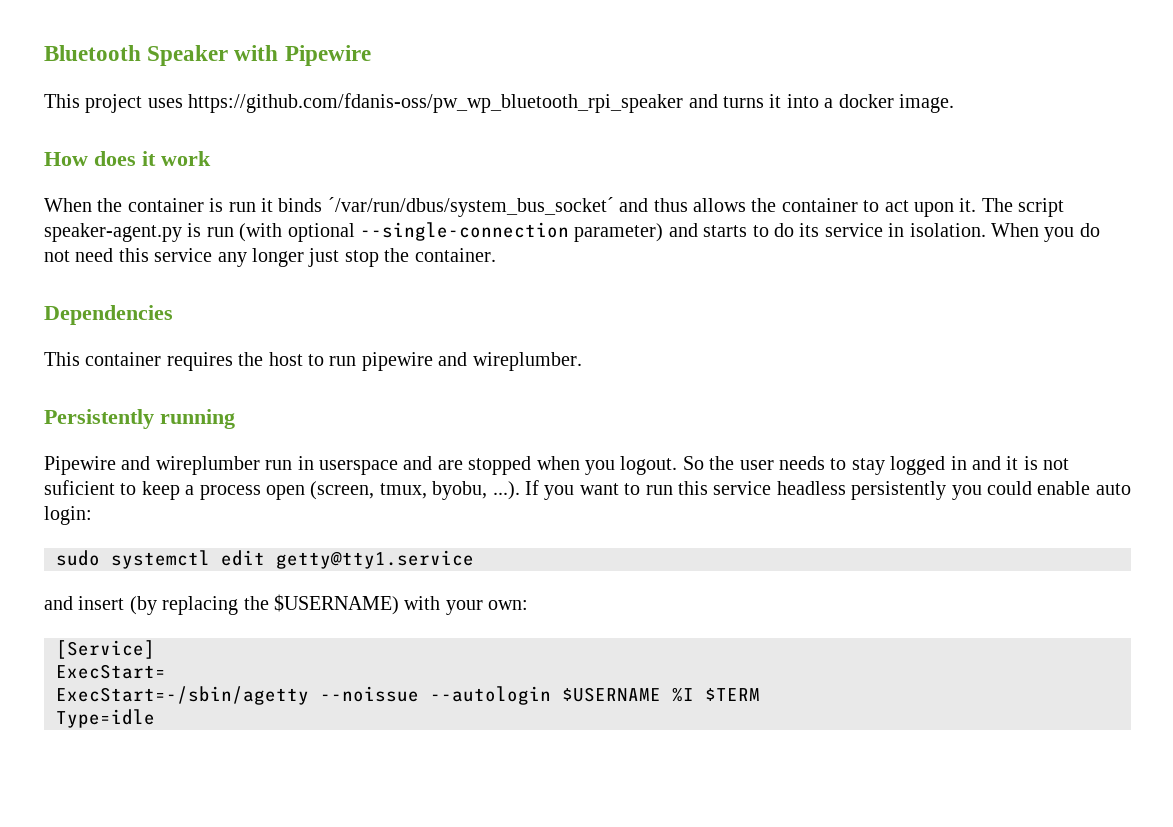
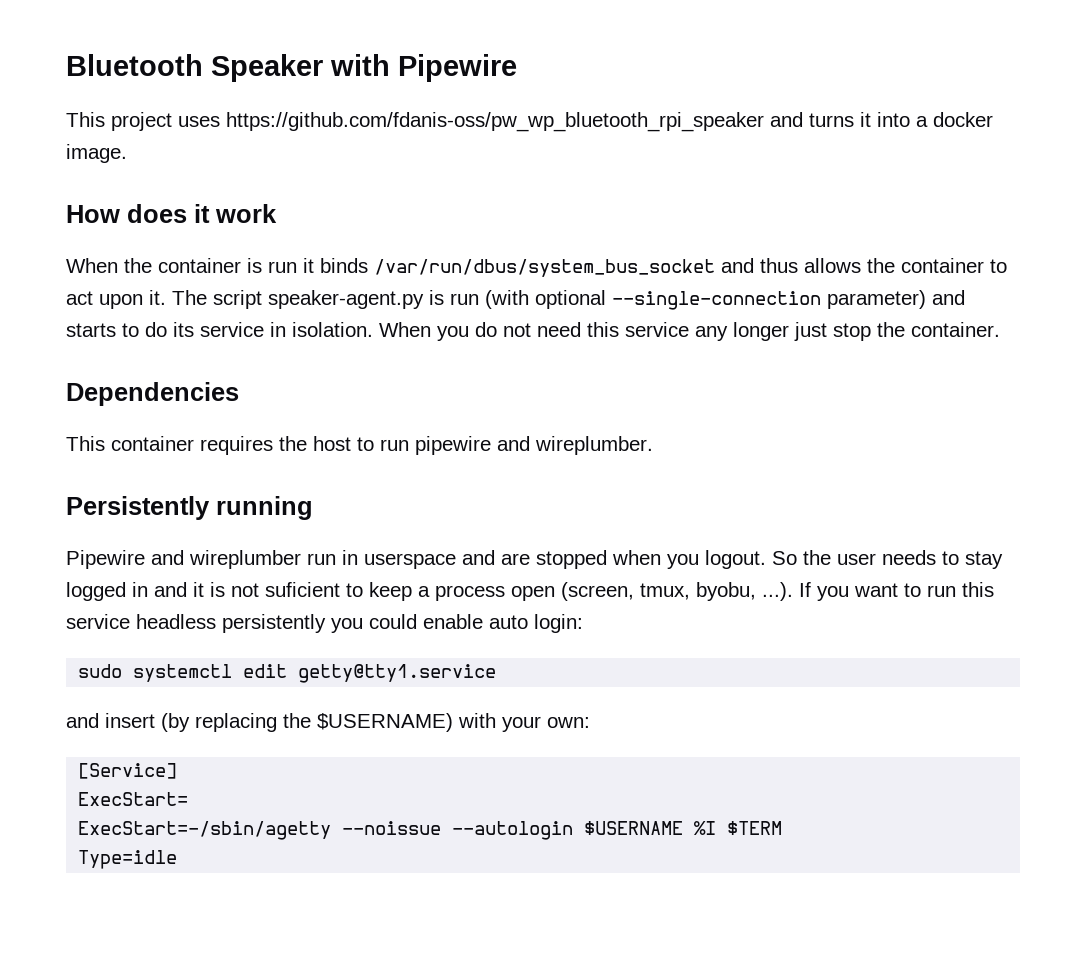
- When the container is run it binds ´/var/run/dbus/system_bus_socket´ and thus allows the container to act upon it.
+ When the container is run it binds /var/run/dbus/system_bus_socket and thus allows the container to act upon it.

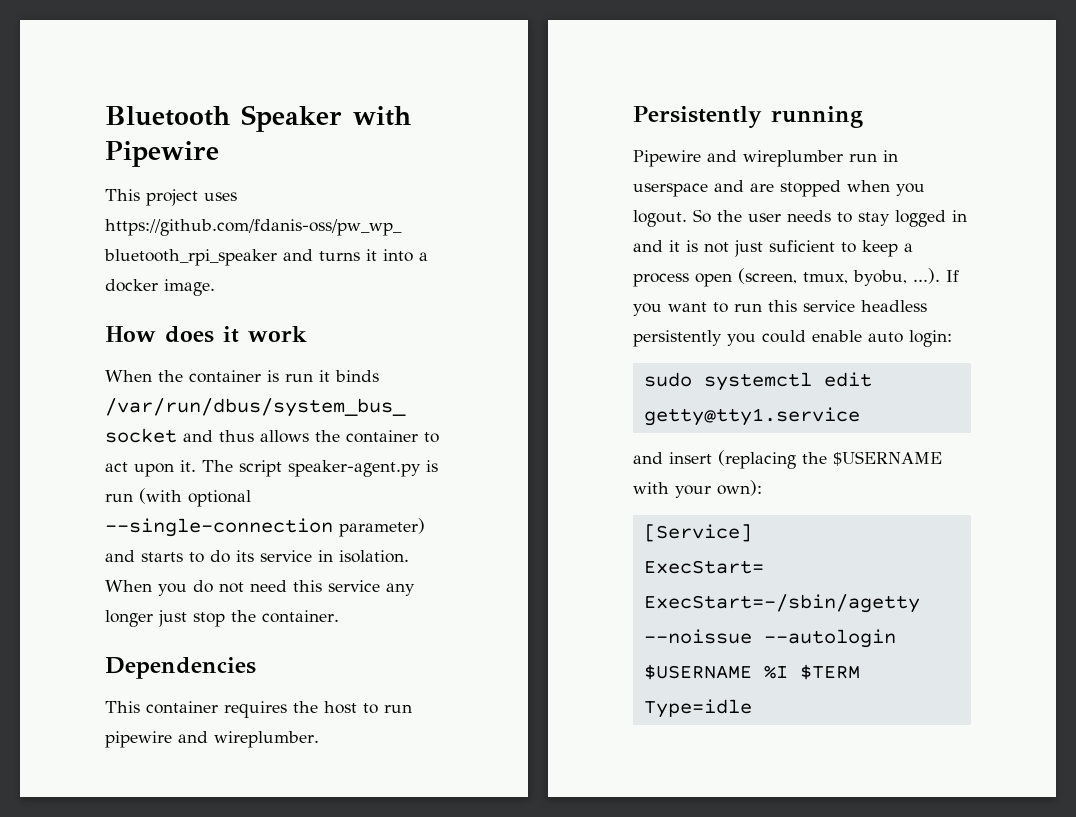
- So the user needs to stay logged in and it is not suficient to keep a process open (screen, tmux, byobu, ...). If you want to run this service headless persistently you could enable auto login:
+ So the user needs to stay logged in and it is not just suficient to keep a process open (screen, tmux, byobu, ...). If you want to run this service headless persistently you could enable auto login:
- and insert (by replacing the $USERNAME) with your own:
+ and insert (replacing the $USERNAME with your own):

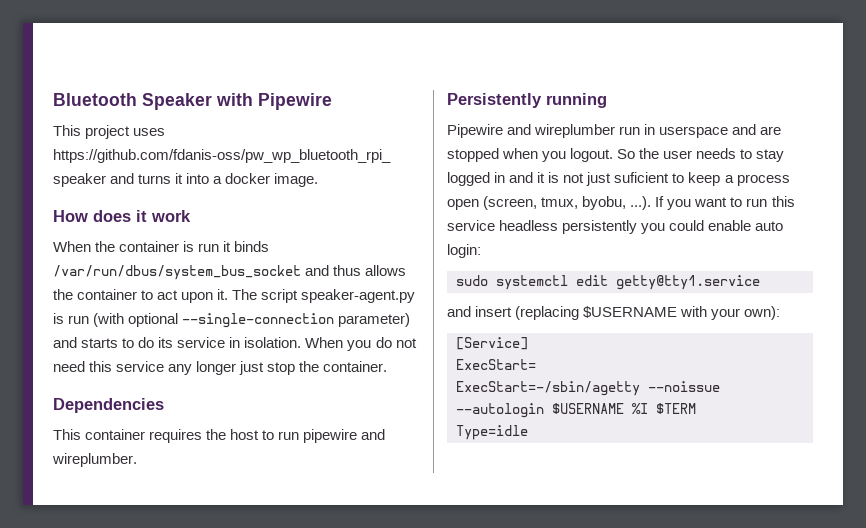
- and insert (replacing the $USERNAME with your own):
+ and insert (replacing $USERNAME with your own):

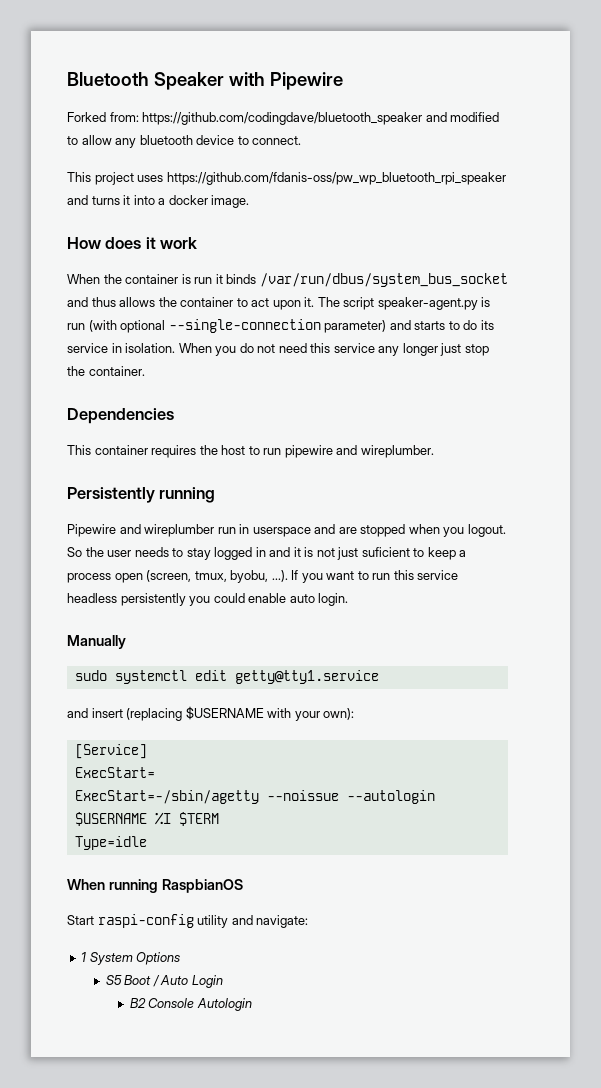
+ Forked from: https://github.com/codingdave/bluetooth_speaker and modified to allow any bluetooth device to connect.
- So the user needs to stay logged in and it is not just suficient to keep a process open (screen, tmux, byobu, ...). If you want to run this service headless persistently you could enable auto login:
+ So the user needs to stay logged in and it is not just suficient to keep a process open (screen, tmux, byobu, ...). If you want to run this service headless persistently you could enable auto login.
+ Manually
+ When running RaspbianOS
+ Start raspi-config utility and navigate:
+ 1 System Options
+ S5 Boot / Auto Login
+ B2 Console Autologin

